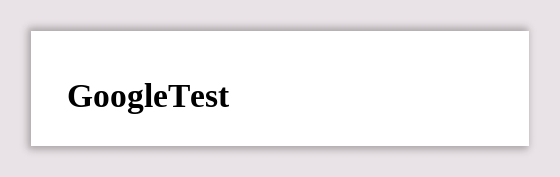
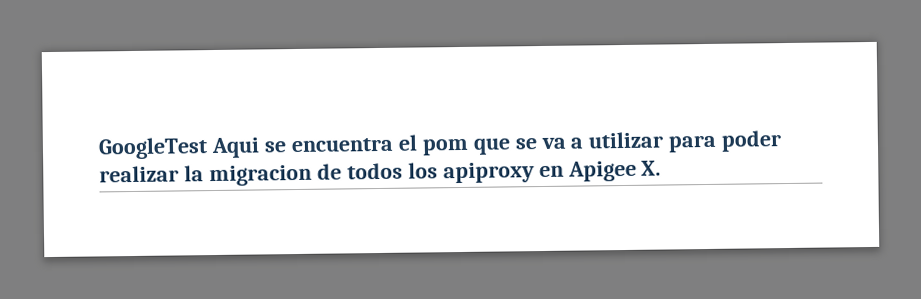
- GoogleTest
+ GoogleTest Aqui se encuentra el pom que se va a utilizar para poder realizar la migracion de todos los apiproxy en Apigee X.

